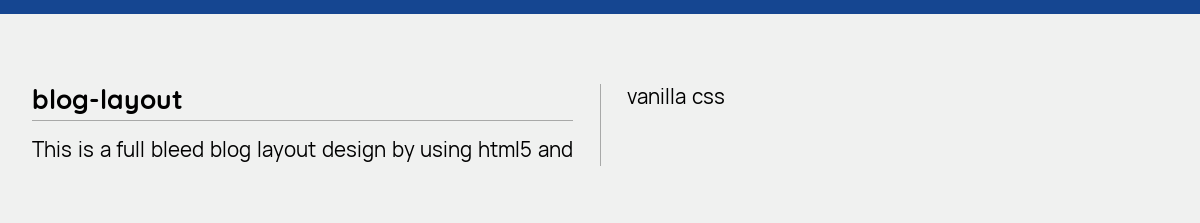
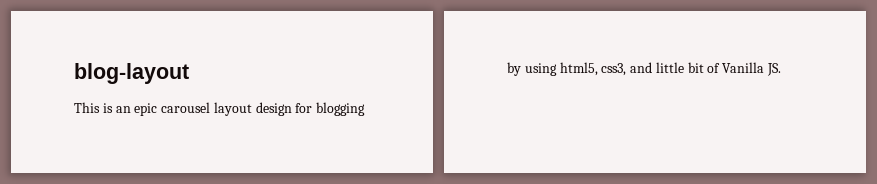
- This is a full bleed blog layout design by using html5 and vanilla css
+ This is an epic carousel layout design for blogging by using html5, css3, and little bit of Vanilla JS.

